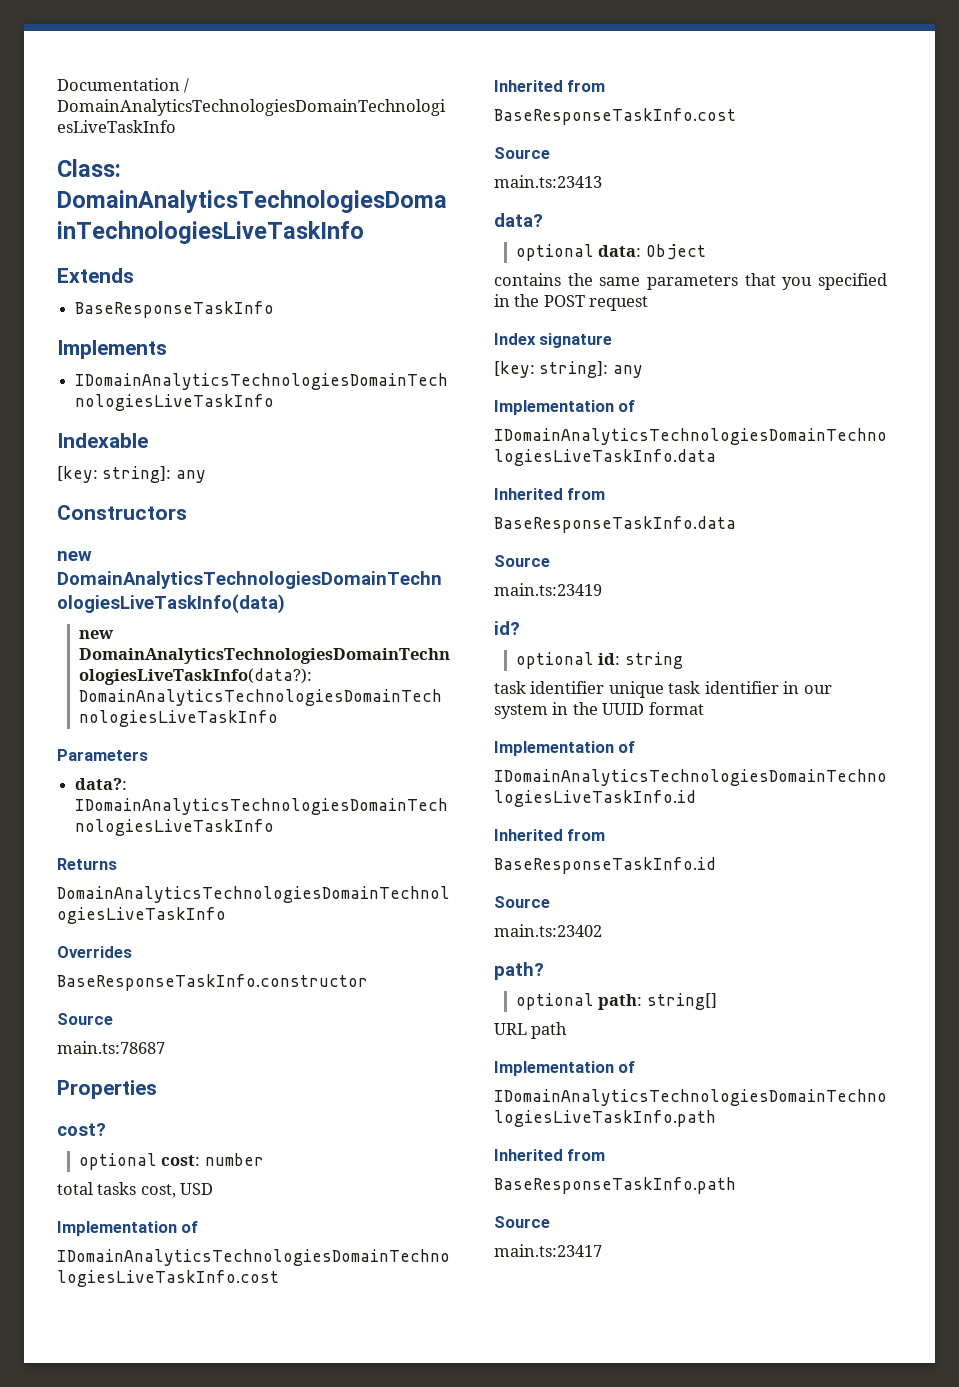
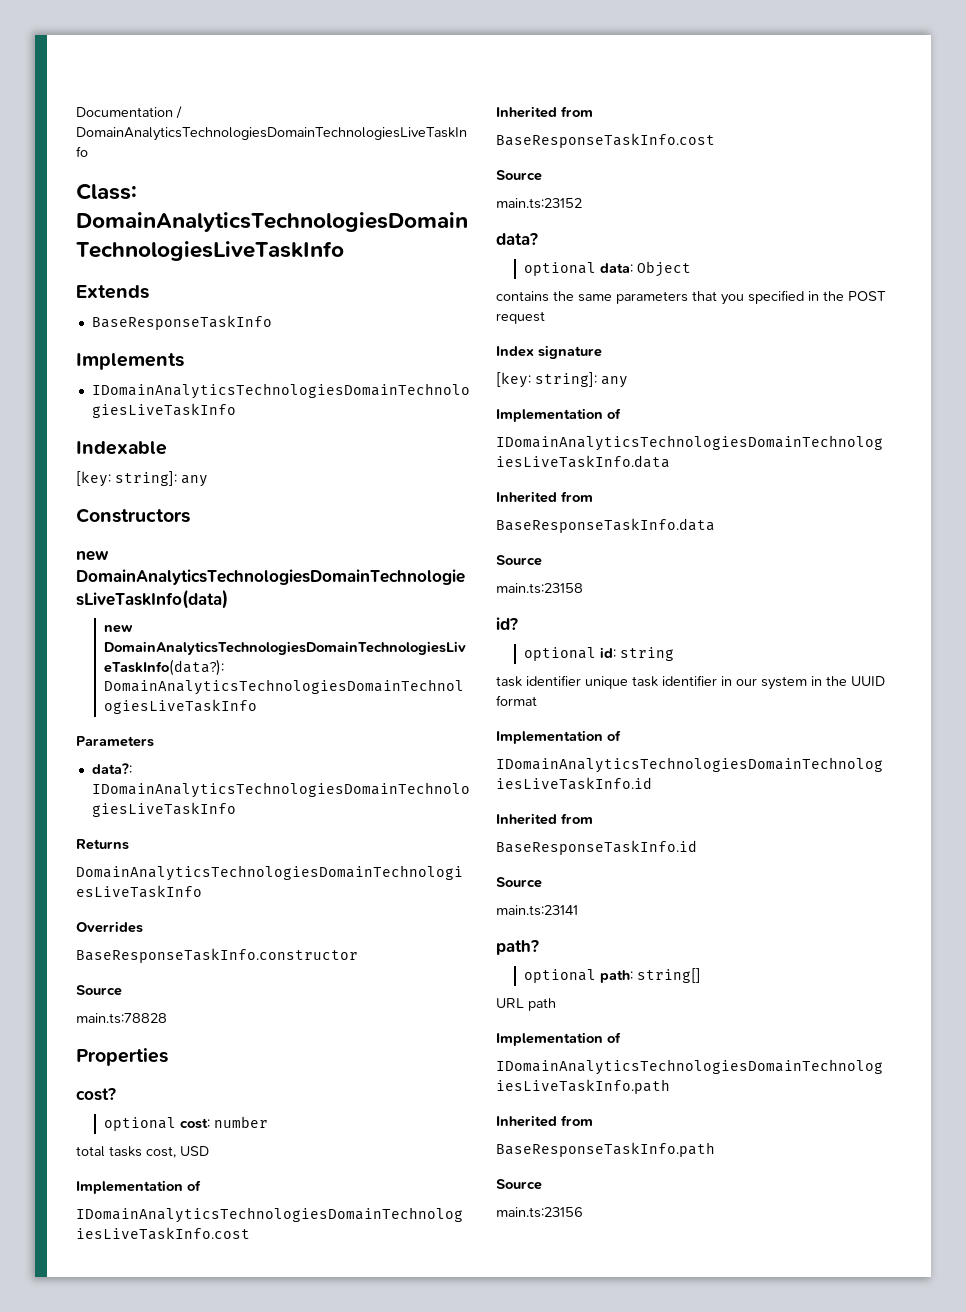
- main.ts:78687
+ main.ts:78828
- main.ts:23413
+ main.ts:23152
- main.ts:23419
+ main.ts:23158
- main.ts:23402
+ main.ts:23141
- main.ts:23417
+ main.ts:23156

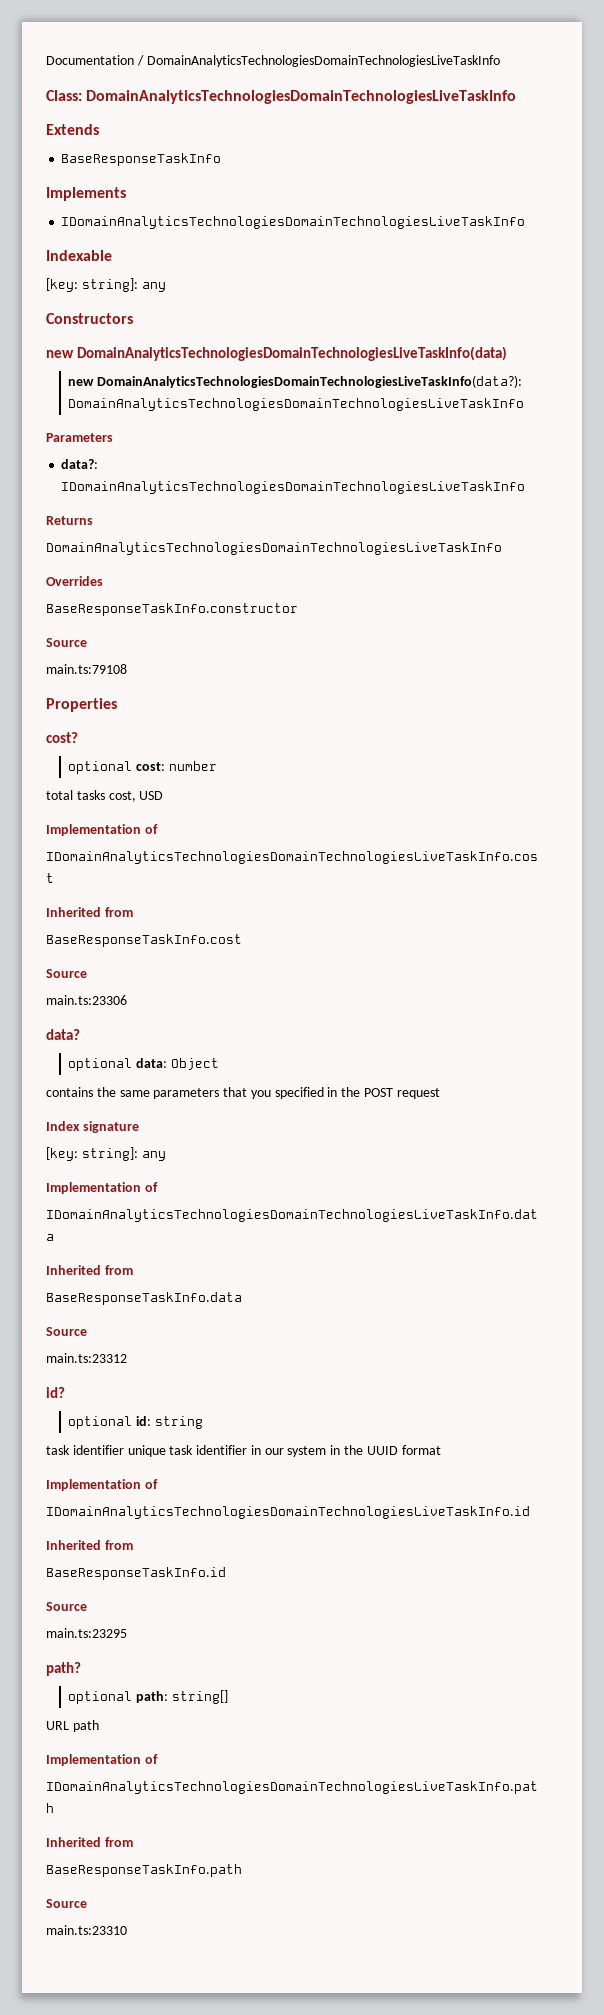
- main.ts:78828
+ main.ts:79108
- main.ts:23152
+ main.ts:23306
- main.ts:23158
+ main.ts:23312
- main.ts:23141
+ main.ts:23295
- main.ts:23156
+ main.ts:23310

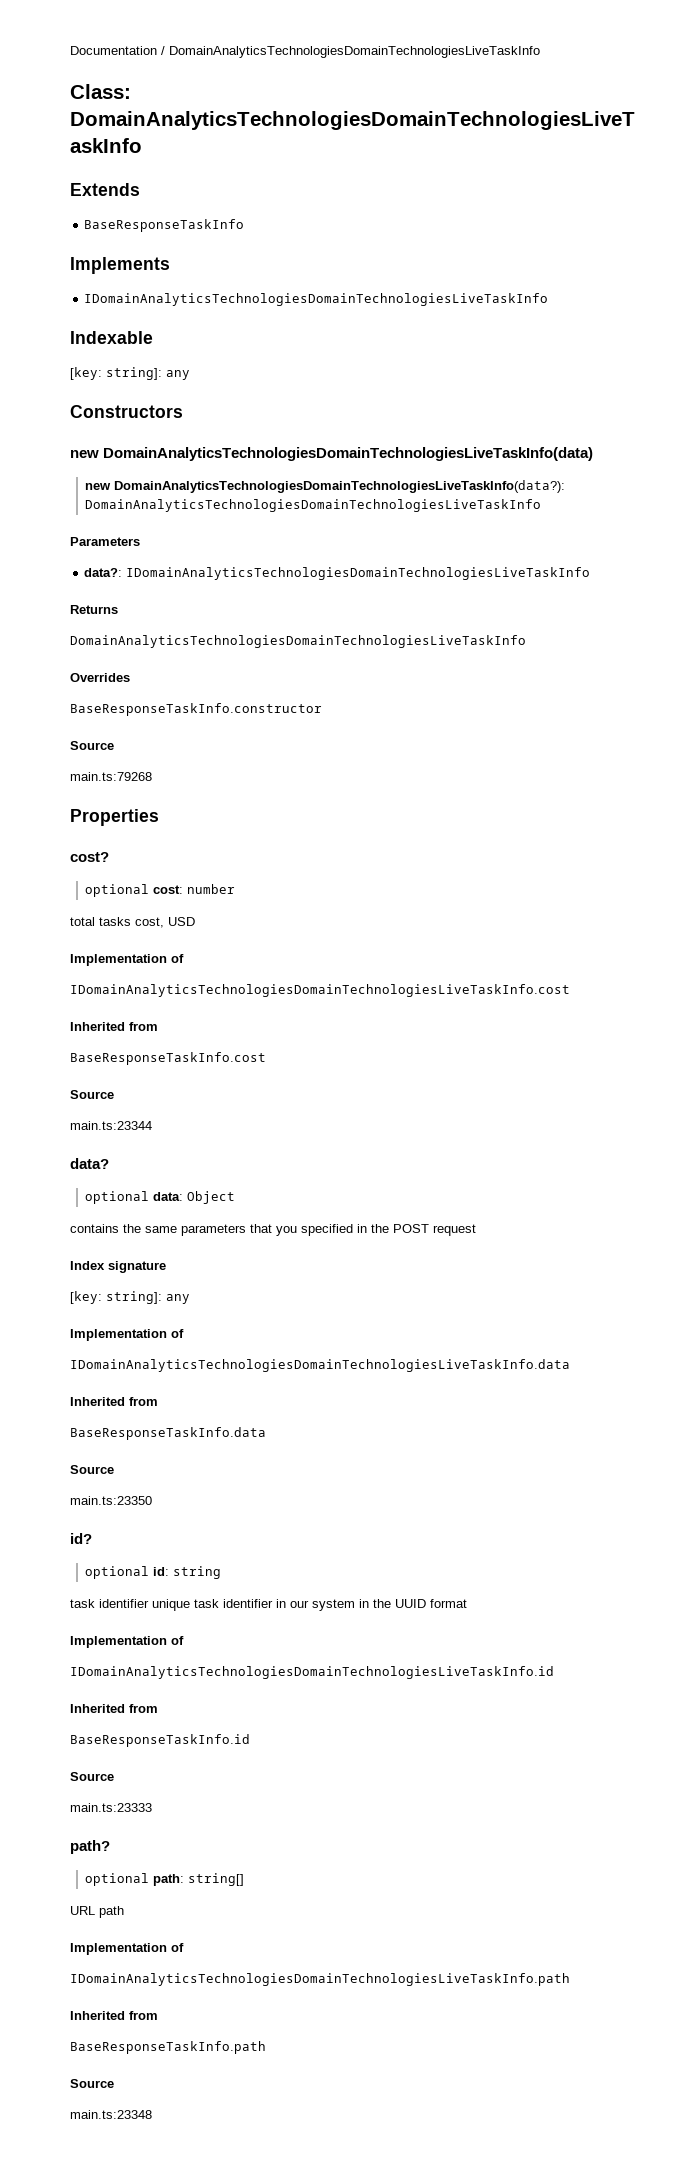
- main.ts:79108
+ main.ts:79268
- main.ts:23306
+ main.ts:23344
- main.ts:23312
+ main.ts:23350
- main.ts:23295
+ main.ts:23333
- main.ts:23310
+ main.ts:23348

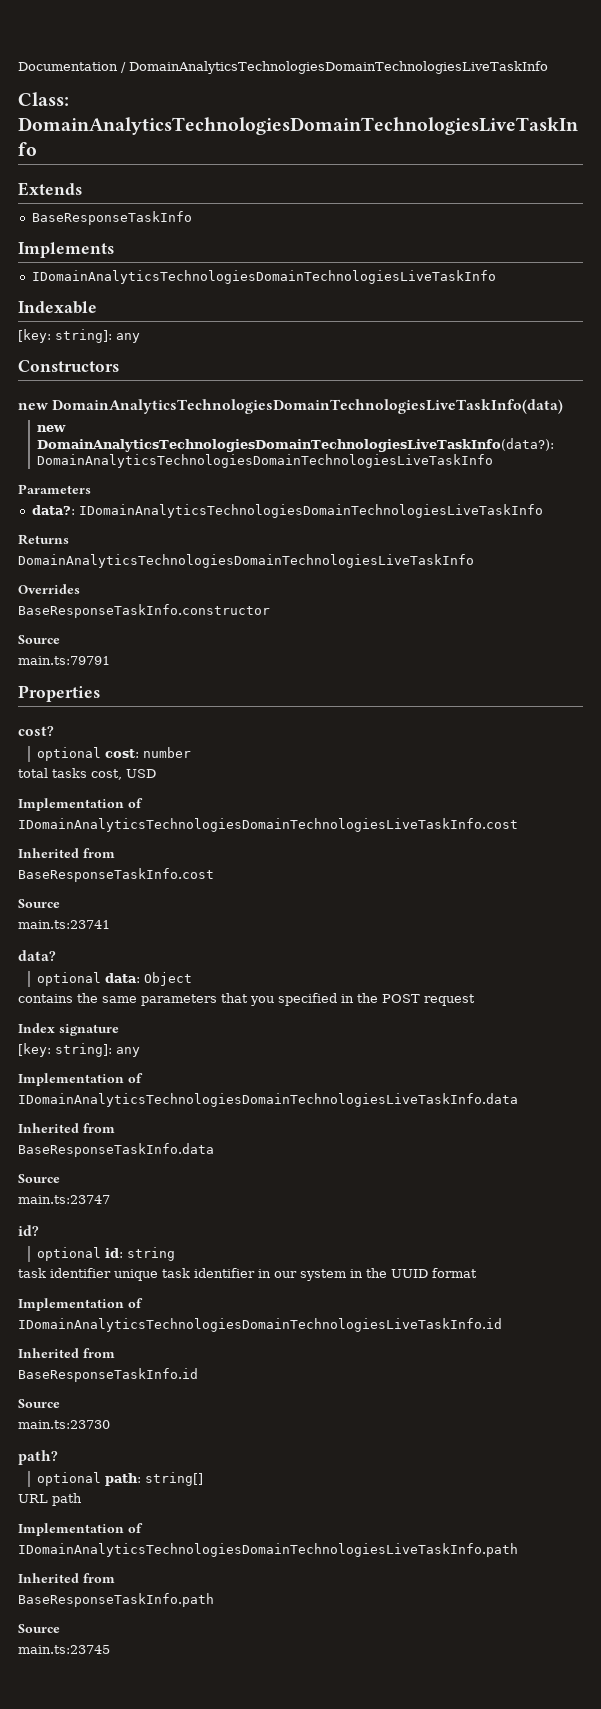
- main.ts:79268
+ main.ts:79791
- main.ts:23344
+ main.ts:23741
- main.ts:23350
+ main.ts:23747
- main.ts:23333
+ main.ts:23730
- main.ts:23348
+ main.ts:23745

